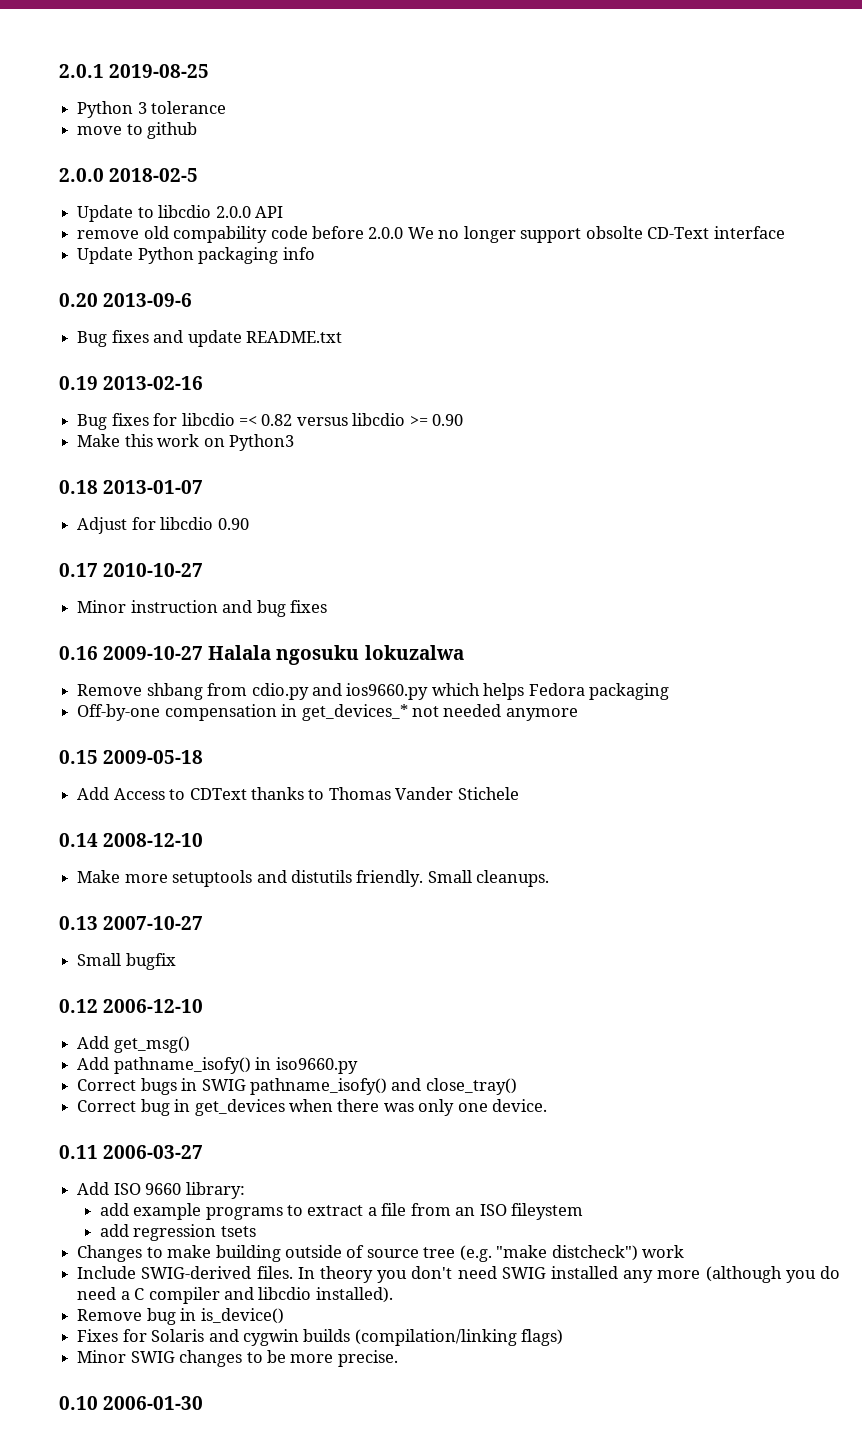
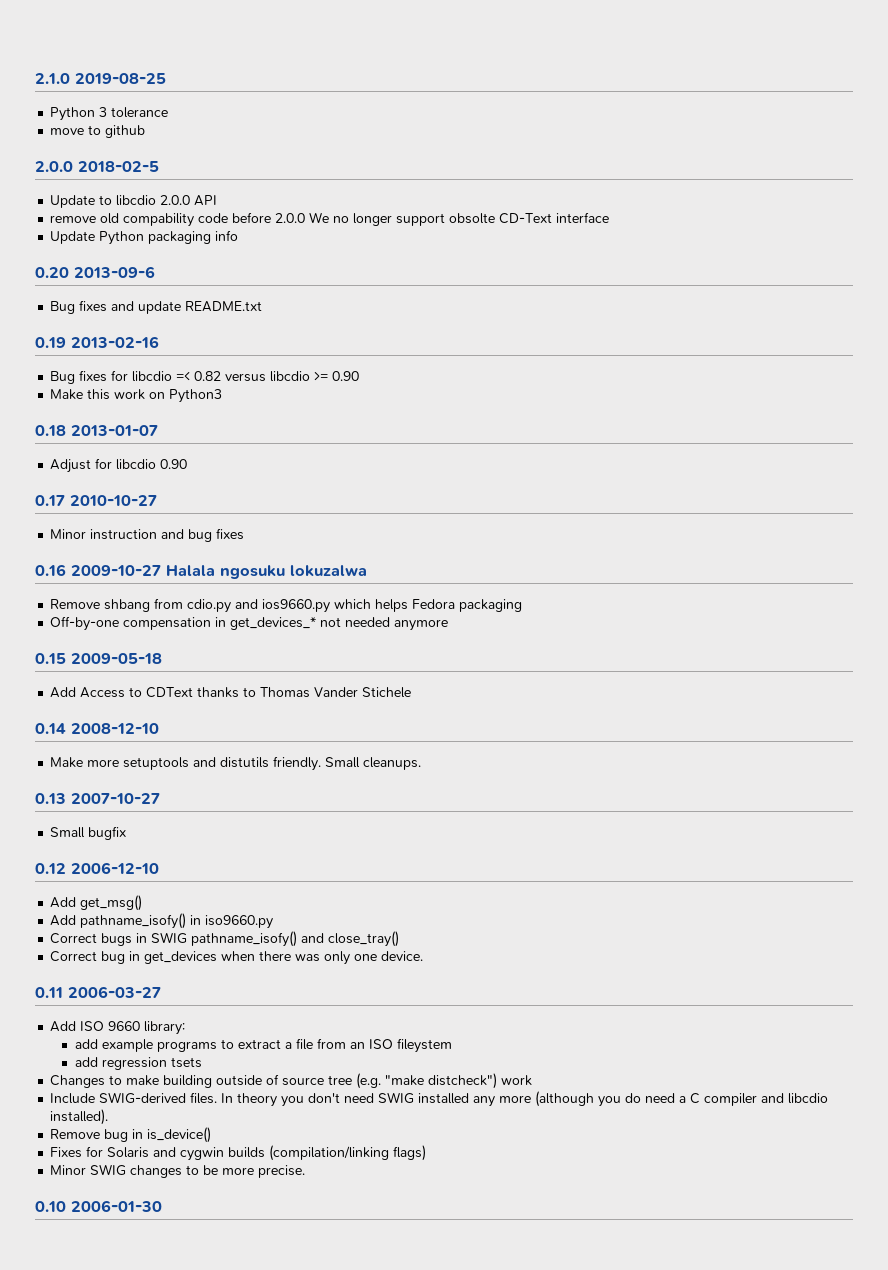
- 2.0.1 2019-08-25
+ 2.1.0 2019-08-25

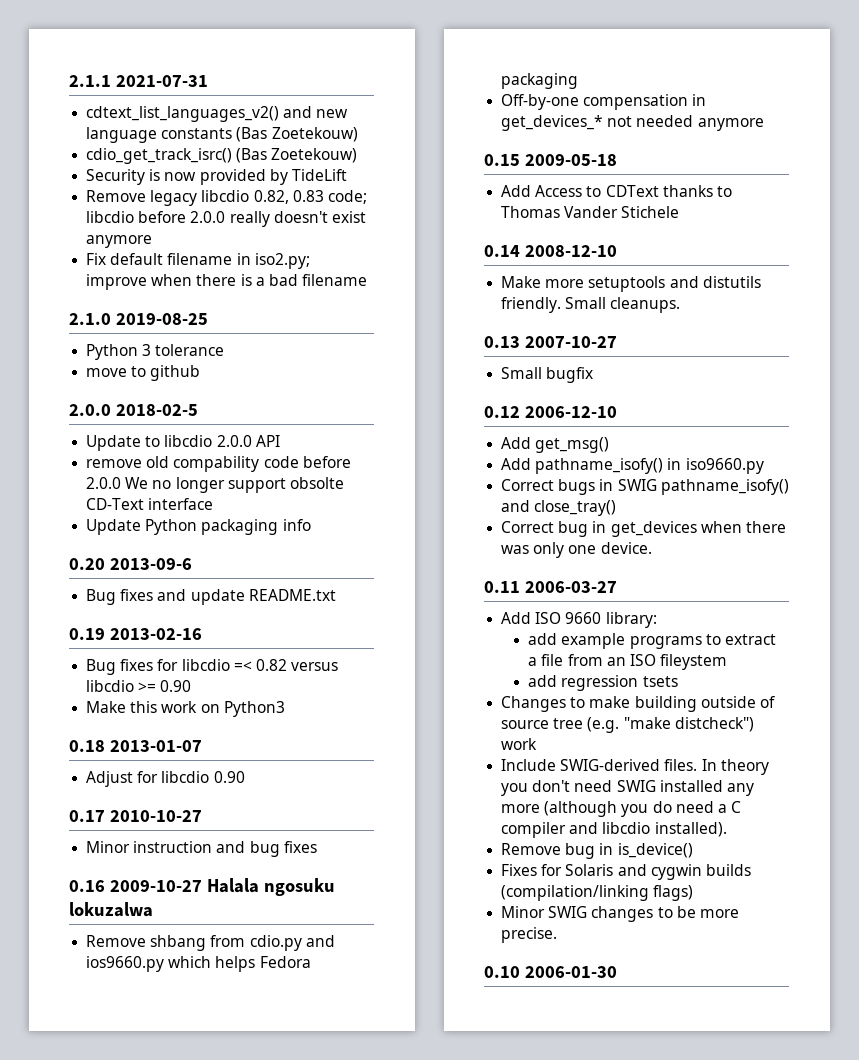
+ 2.1.1 2021-07-31
+ cdtext_list_languages_v2() and new language constants (Bas Zoetekouw)
+ cdio_get_track_isrc() (Bas Zoetekouw)
+ Security is now provided by TideLift
+ Remove legacy libcdio 0.82, 0.83 code; libcdio before 2.0.0 really doesn't exist anymore
+ Fix default filename in iso2.py; improve when there is a bad filename

